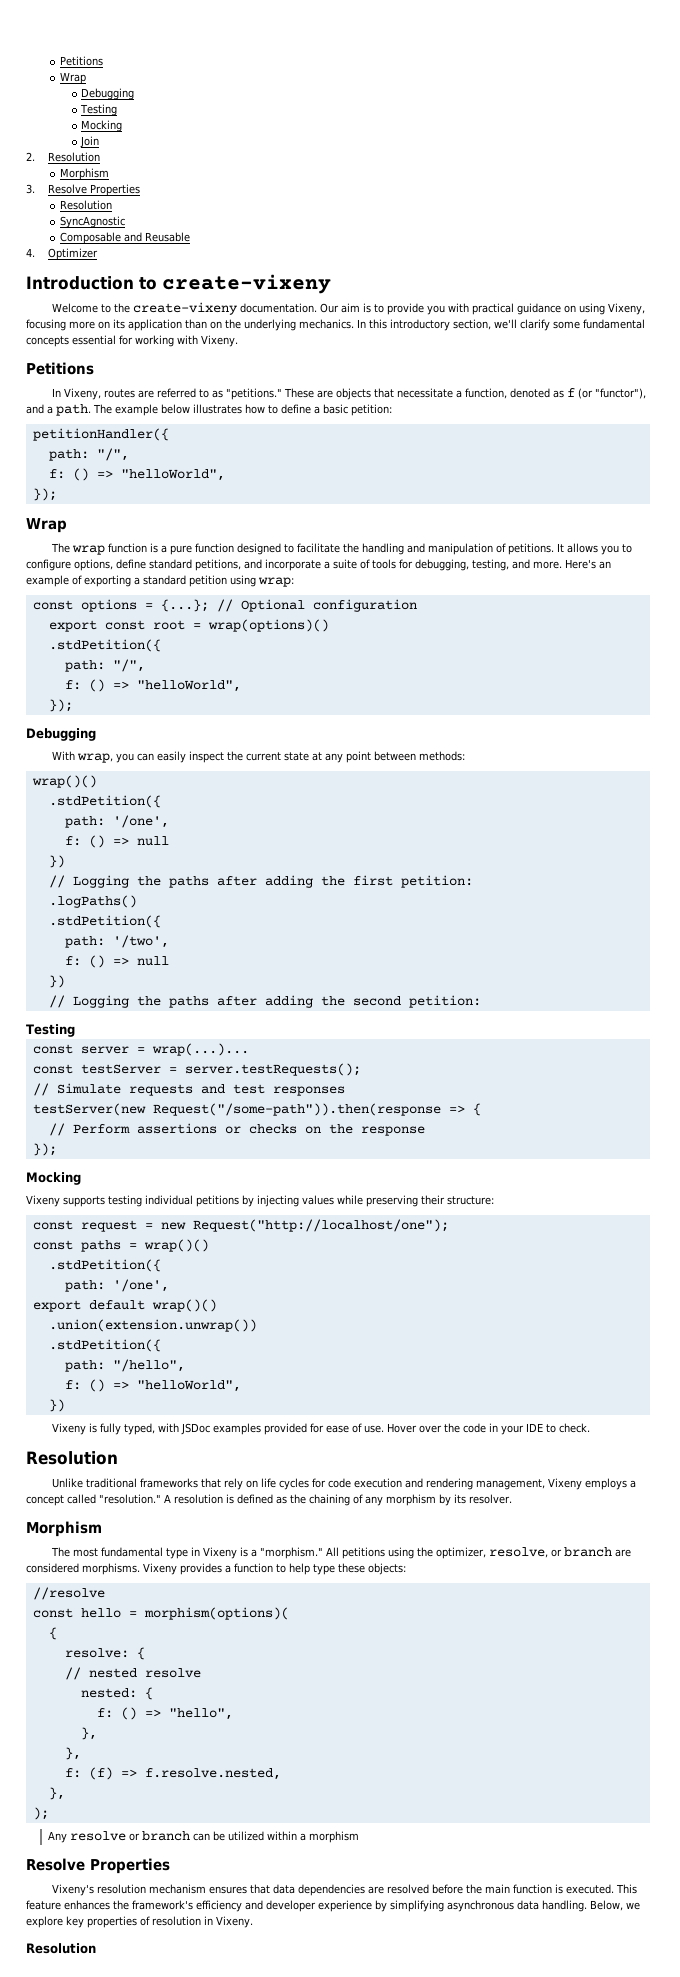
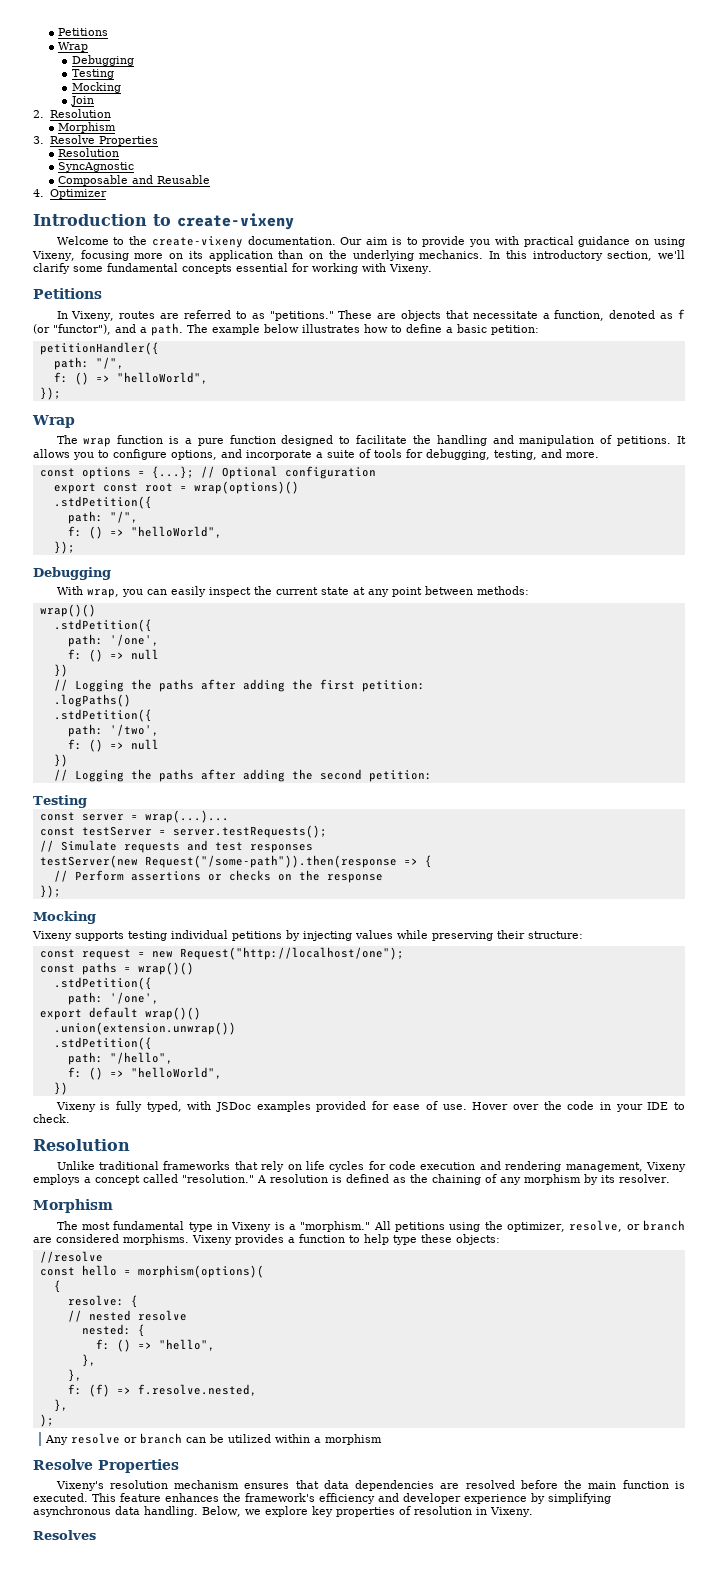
- It allows you to configure options, define standard petitions, and incorporate a suite of tools for debugging, testing, and more. Here's an example of exporting a standard petition using wrap:
+ It allows you to configure options, and incorporate a suite of tools for debugging, testing, and more.
  Below, we explore key properties of resolution in Vixeny.
- Resolution
+ Resolves

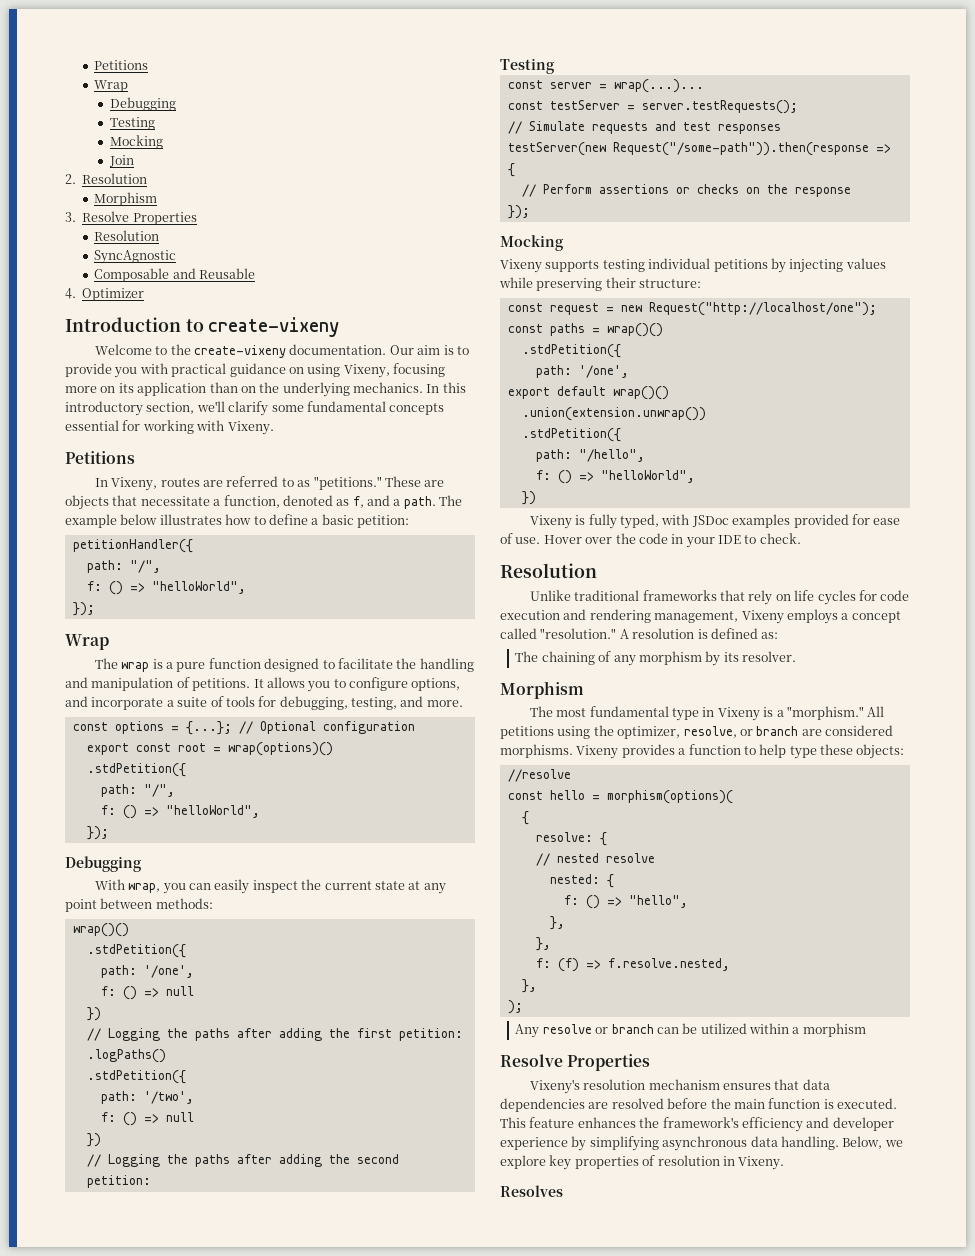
- These are objects that necessitate a function, denoted as f (or "functor"), and a path.
+ These are objects that necessitate a function, denoted as f, and a path.
- The wrap function is a pure function designed to facilitate the handling and manipulation of petitions.
+ The wrap is a pure function designed to facilitate the handling and manipulation of petitions.
- A resolution is defined as the chaining of any morphism by its resolver.
+ A resolution is defined as:
+ The chaining of any morphism by its resolver.

